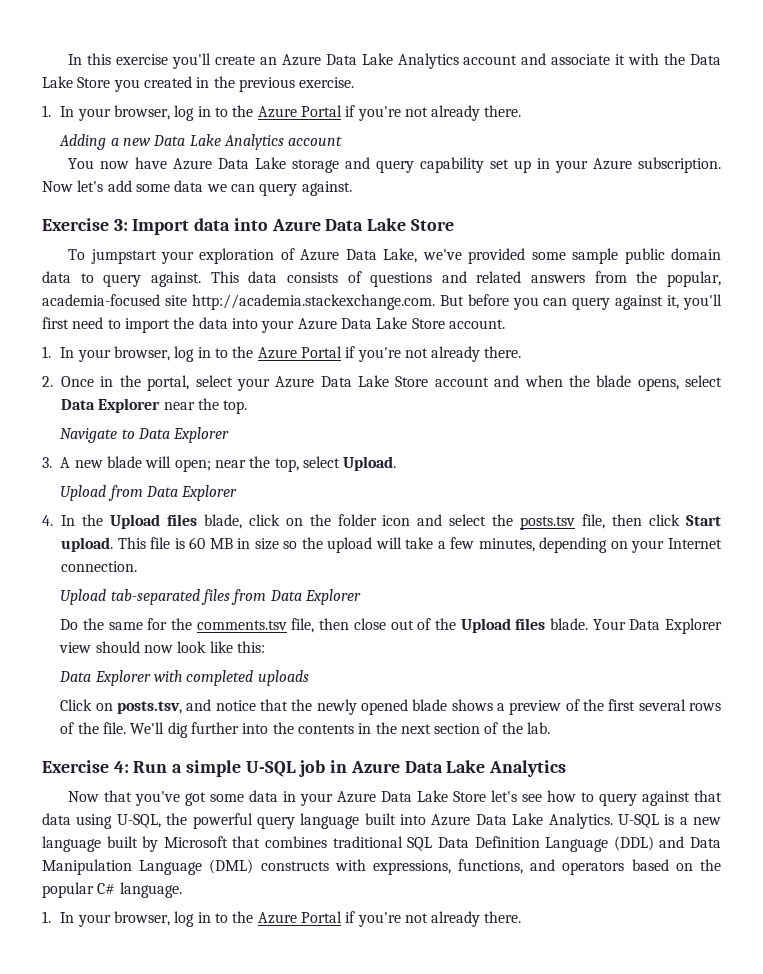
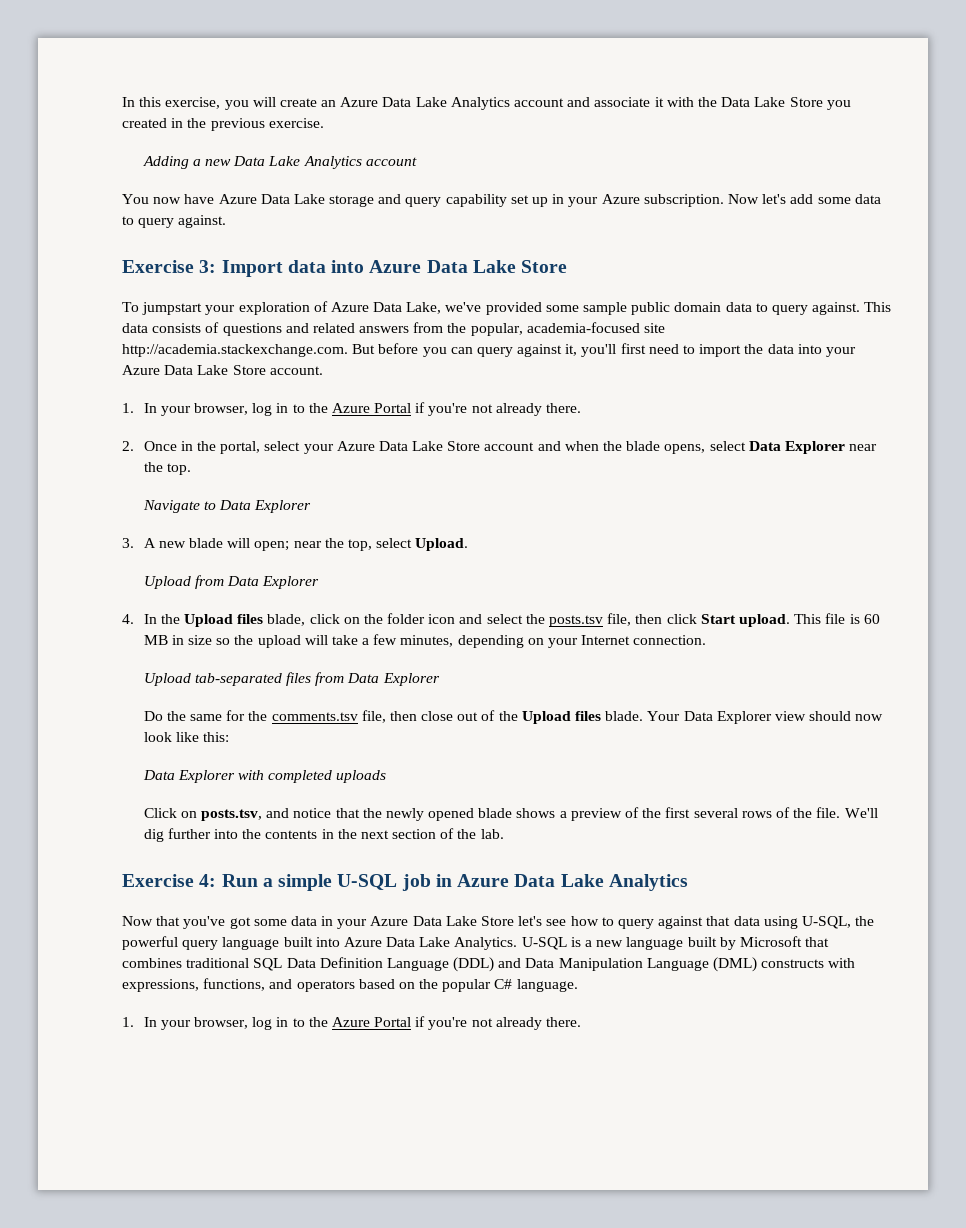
- In this exercise you'll create an Azure Data Lake Analytics account and associate it with the Data Lake Store you created in the previous exercise.
- 1. In your browser, log in to the Azure Portal if you're not already there.
+ In this exercise, you will create an Azure Data Lake Analytics account and associate it with the Data Lake Store you created in the previous exercise.
- Now let's add some data we can query against.
+ Now let's add some data to query against.

